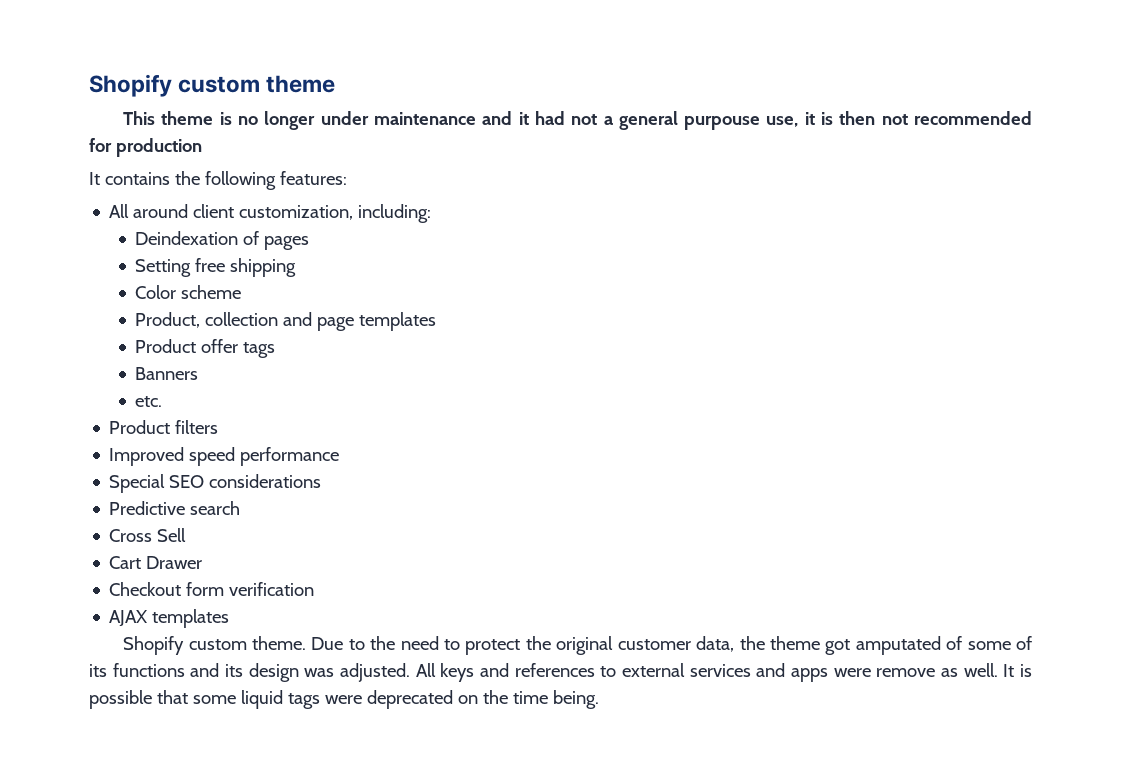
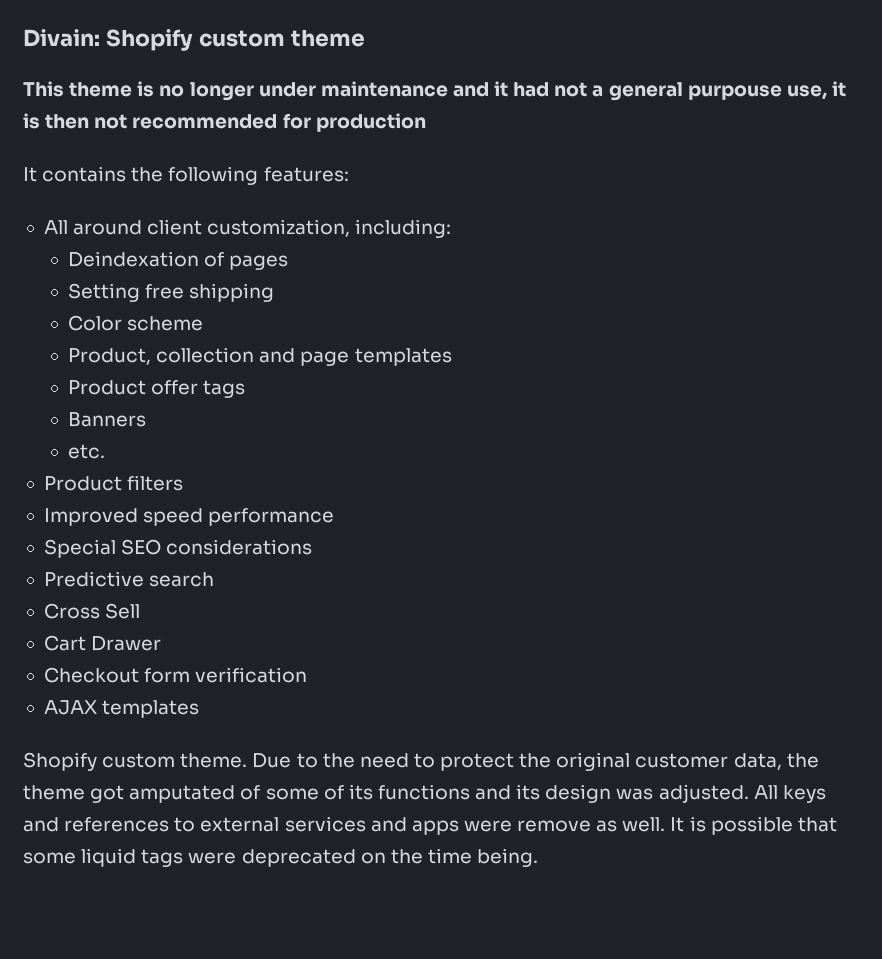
- Shopify custom theme
+ Divain: Shopify custom theme

